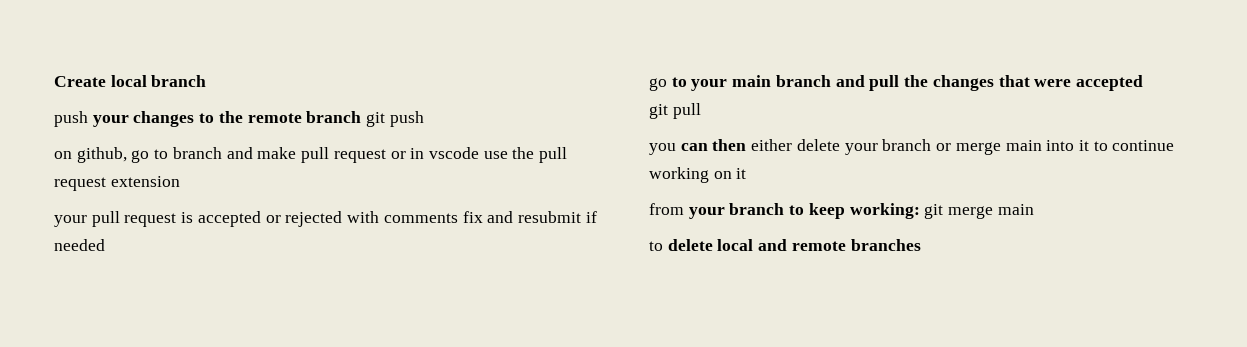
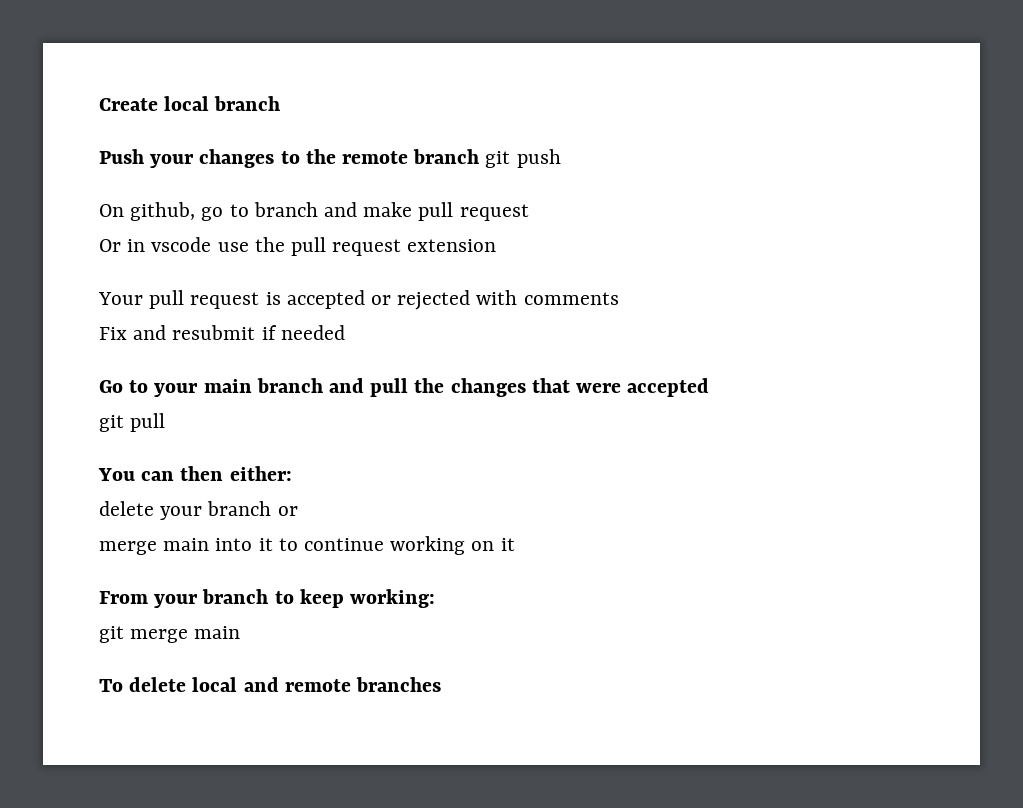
- push your changes to the remote branch git push
+ Push your changes to the remote branch git push
- on github, go to branch and make pull request or in vscode use the pull request extension
+ On github, go to branch and make pull request
+ Or in vscode use the pull request extension
- your pull request is accepted or rejected with comments fix and resubmit if needed
+ Your pull request is accepted or rejected with comments
+ Fix and resubmit if needed
- go to your main branch and pull the changes that were accepted
+ Go to your main branch and pull the changes that were accepted
- you can then either delete your branch or merge main into it to continue working on it
+ You can then either:
+ delete your branch or
+ merge main into it to continue working on it
- from your branch to keep working: git merge main
+ From your branch to keep working:
+ git merge main
- to delete local and remote branches
+ To delete local and remote branches

